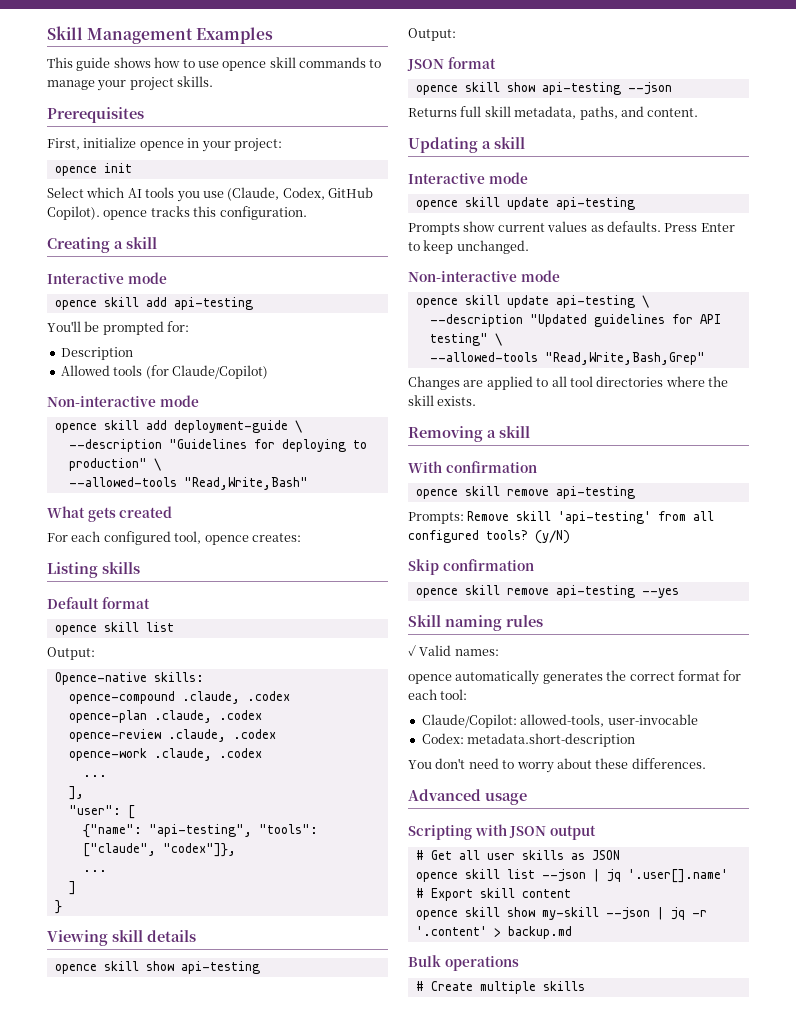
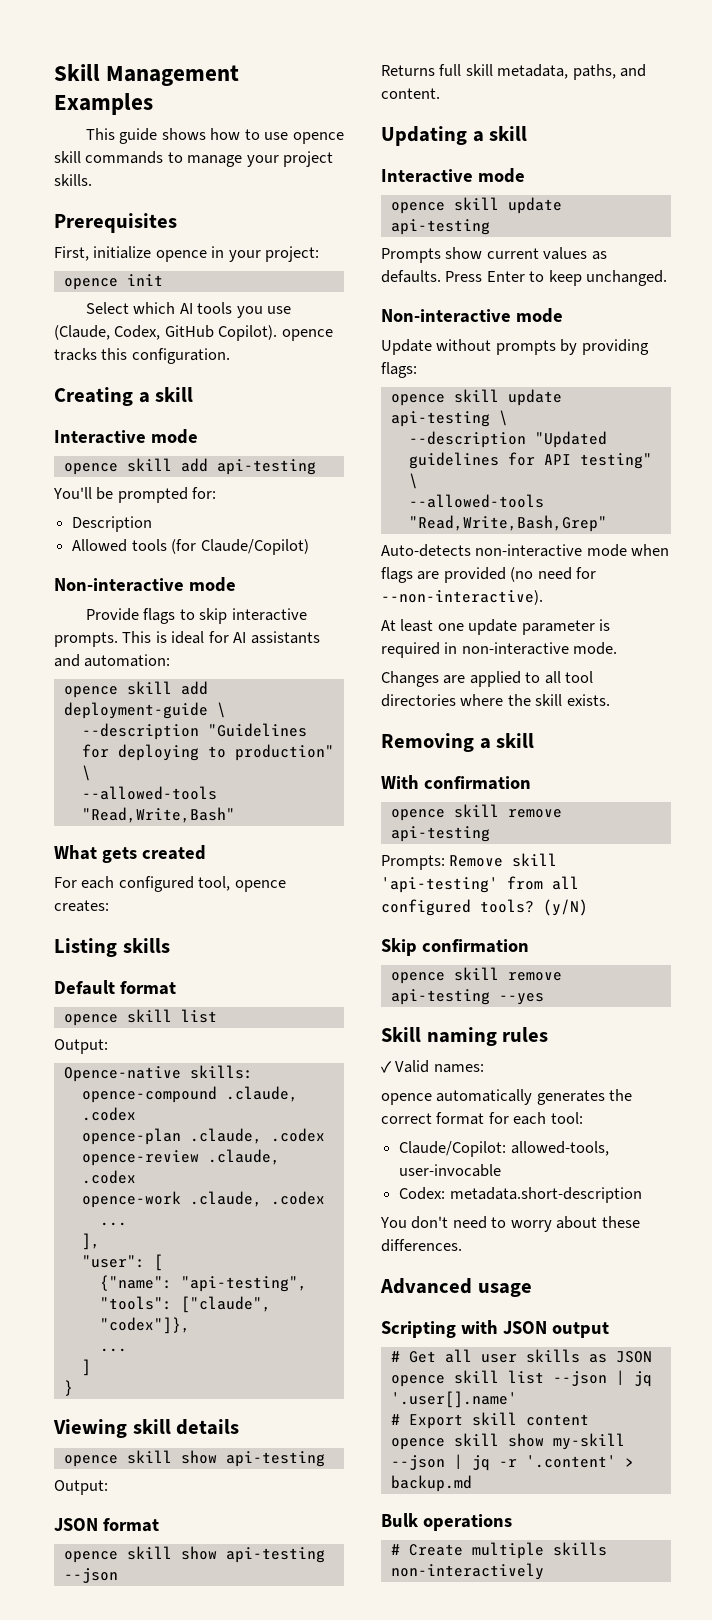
+ Provide flags to skip interactive prompts. This is ideal for AI assistants and automation:
+ Update without prompts by providing flags:
+ Auto-detects non-interactive mode when flags are provided (no need for --non-interactive).
+ At least one update parameter is required in non-interactive mode.
- # Create multiple skills
+ # Create multiple skills non-interactively

